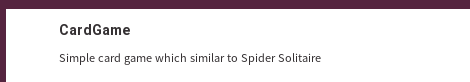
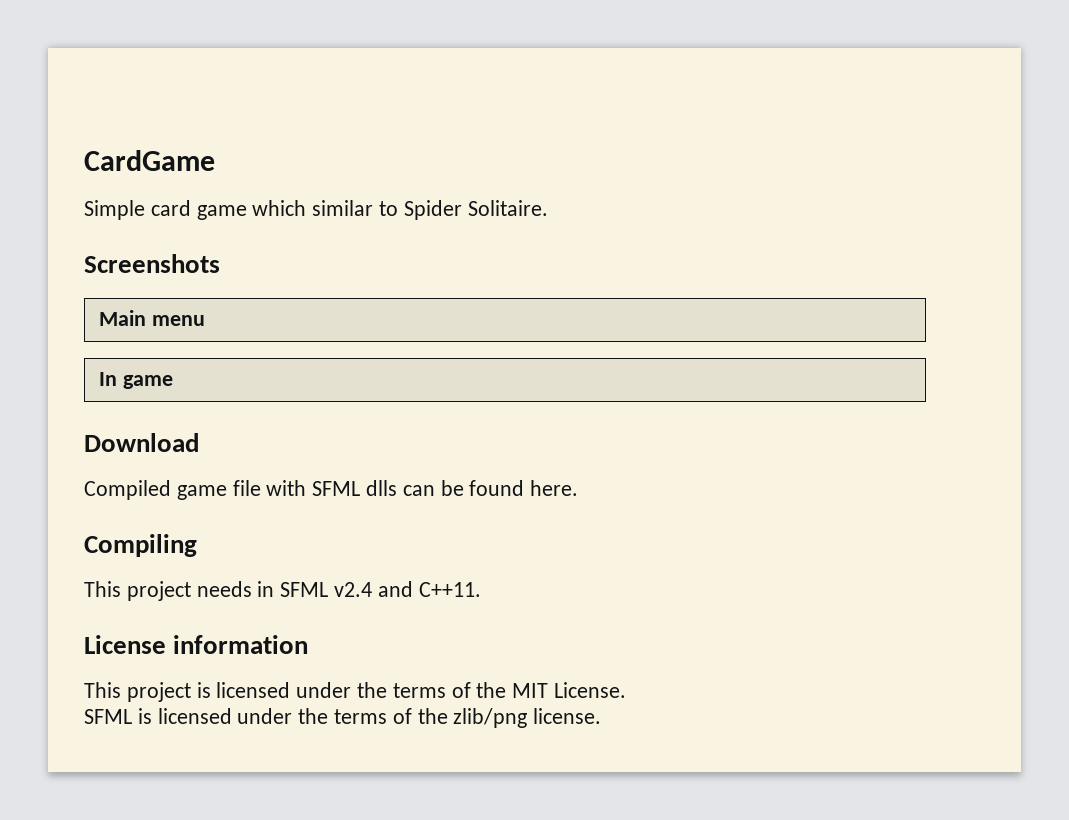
- Simple card game which similar to Spider Solitaire
+ Simple card game which similar to Spider Solitaire.
+ Screenshots
+ Main menu
+ In game
+ Download
+ Compiled game file with SFML dlls can be found here.
+ Compiling
+ This project needs in SFML v2.4 and C++11.
+ License information
+ This project is licensed under the terms of the MIT License.
+ SFML is licensed under the terms of the zlib/png license.

